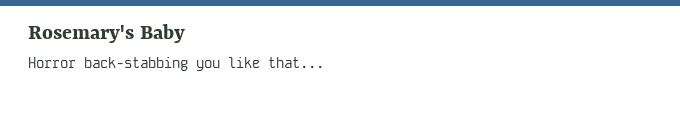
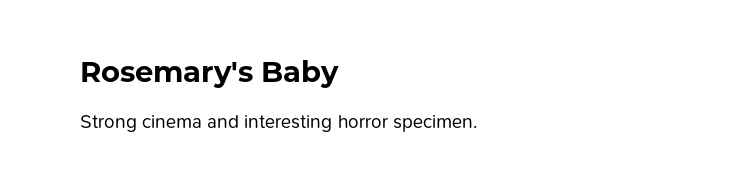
- Horror back-stabbing you like that...
+ Strong cinema and interesting horror specimen.

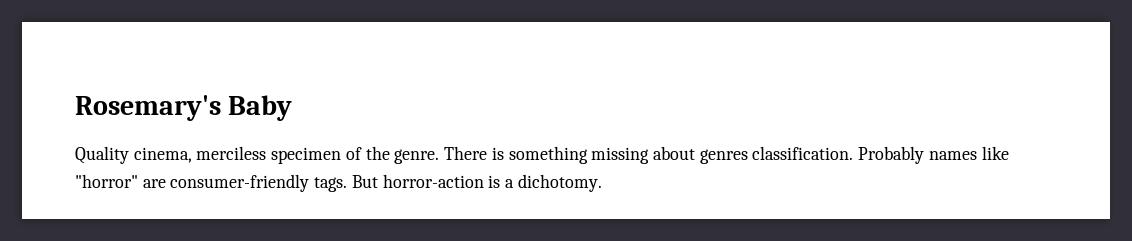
- Strong cinema and interesting horror specimen.
+ Quality cinema, merciless specimen of the genre. There is something missing about genres classification. Probably names like "horror" are consumer-friendly tags. But horror-action is a dichotomy.

